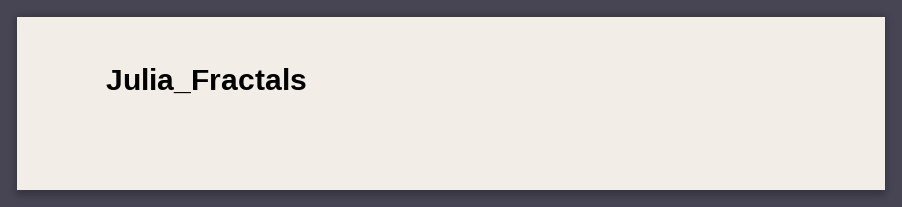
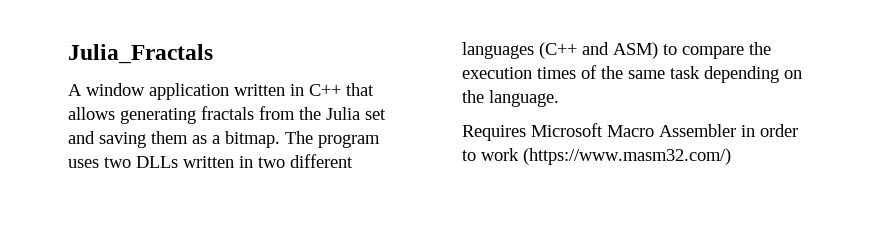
+ A window application written in C++ that allows generating fractals from the Julia set and saving them as a bitmap. The program uses two DLLs written in two different languages (C++ and ASM) to compare the execution times of the same task depending on the language.
+ Requires Microsoft Macro Assembler in order to work (https://www.masm32.com/)

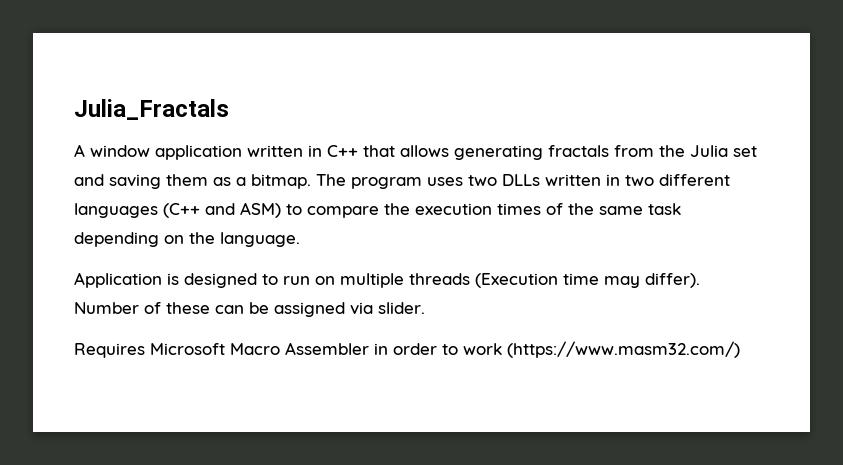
+ Application is designed to run on multiple threads (Execution time may differ). Number of these can be assigned via slider.

